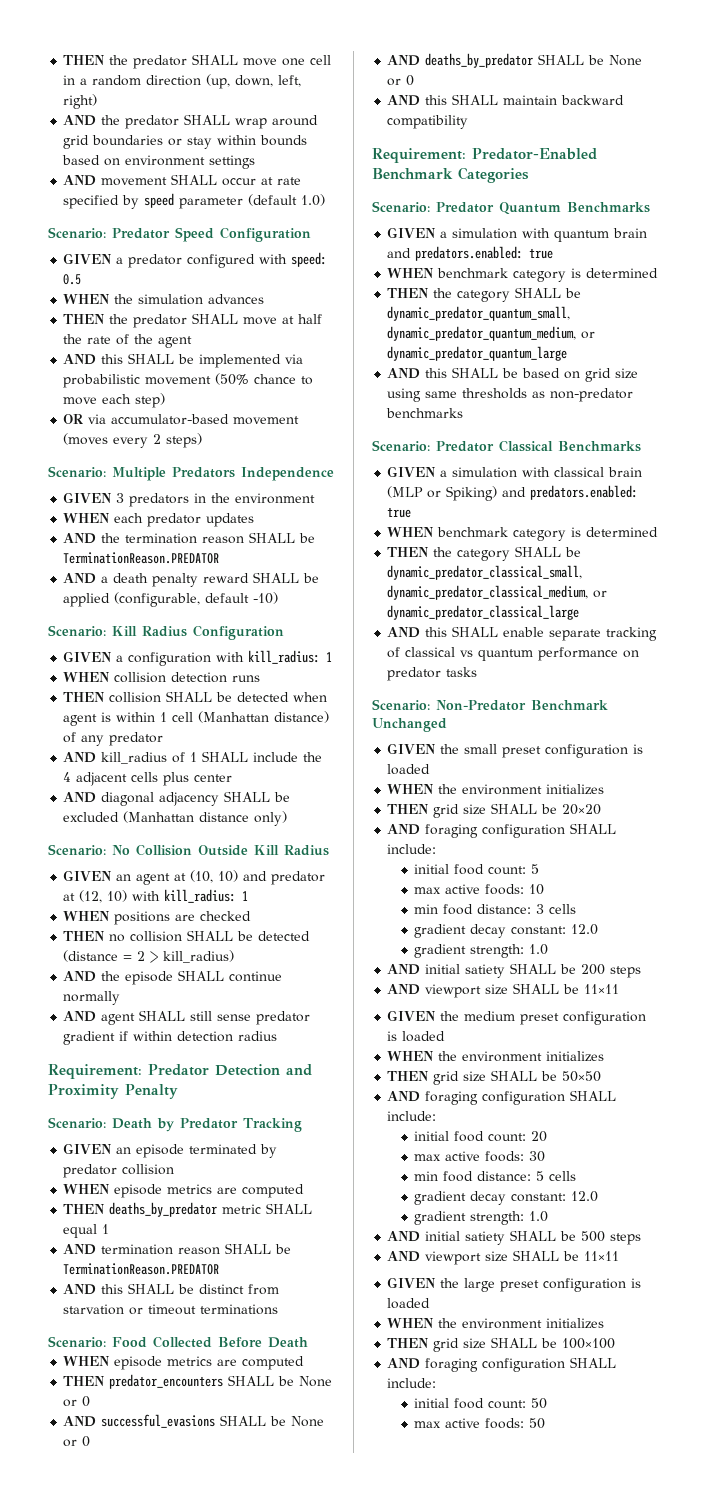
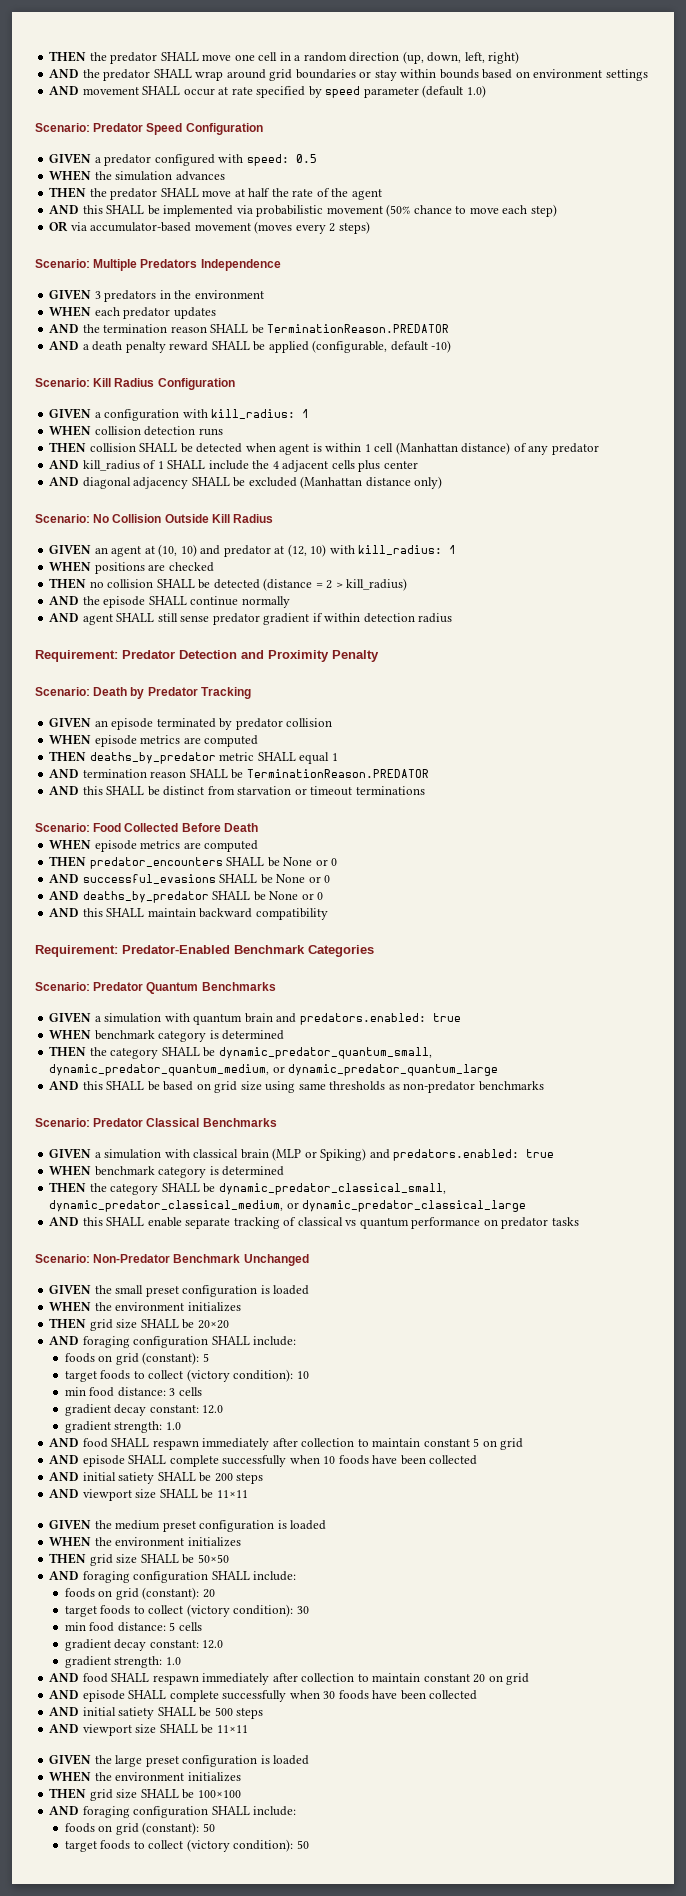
- initial food count: 5
- max active foods: 10
+ foods on grid (constant): 5
+ target foods to collect (victory condition): 10
+ AND food SHALL respawn immediately after collection to maintain constant 5 on grid
+ AND episode SHALL complete successfully when 10 foods have been collected
- initial food count: 20
- max active foods: 30
+ foods on grid (constant): 20
+ target foods to collect (victory condition): 30
+ AND food SHALL respawn immediately after collection to maintain constant 20 on grid
+ AND episode SHALL complete successfully when 30 foods have been collected
- initial food count: 50
- max active foods: 50
+ foods on grid (constant): 50
+ target foods to collect (victory condition): 50

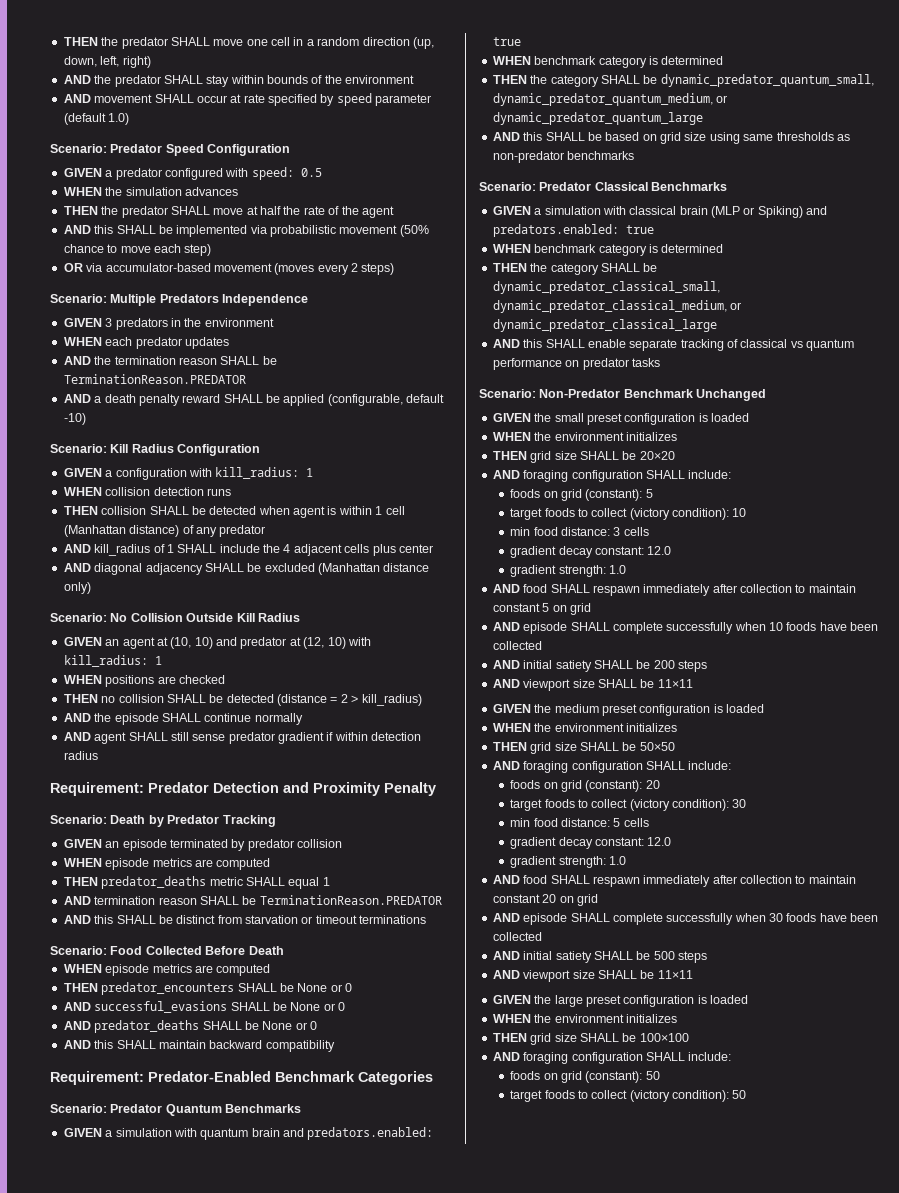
- AND the predator SHALL wrap around grid boundaries or stay within bounds based on environment settings
+ AND the predator SHALL stay within bounds of the environment
- THEN deaths_by_predator metric SHALL equal 1
+ THEN predator_deaths metric SHALL equal 1
- AND deaths_by_predator SHALL be None or 0
+ AND predator_deaths SHALL be None or 0

